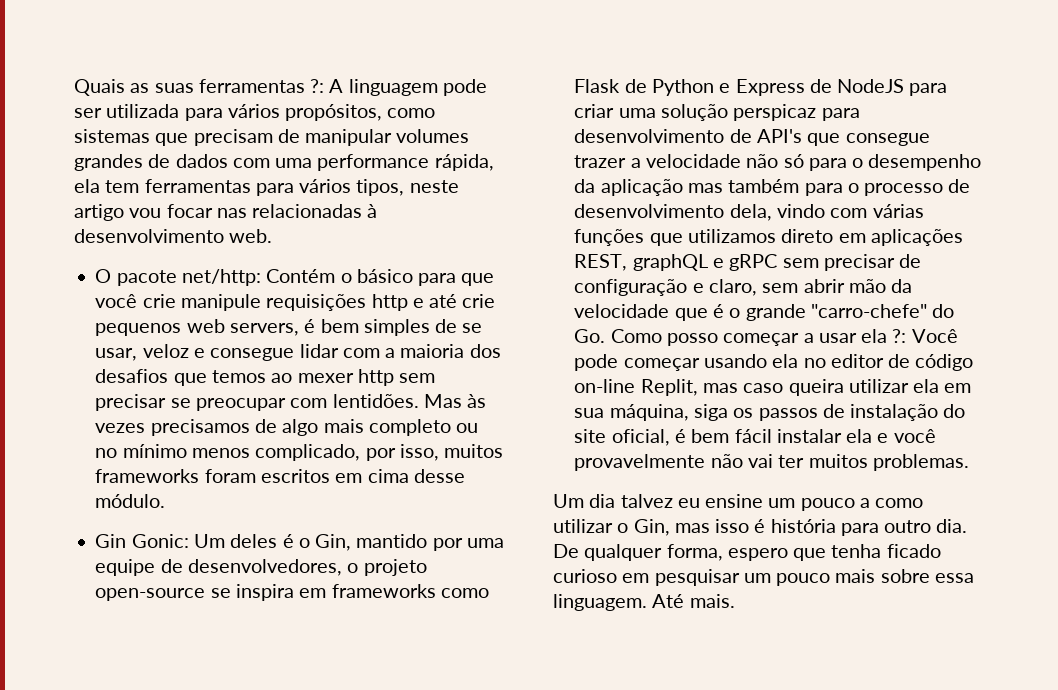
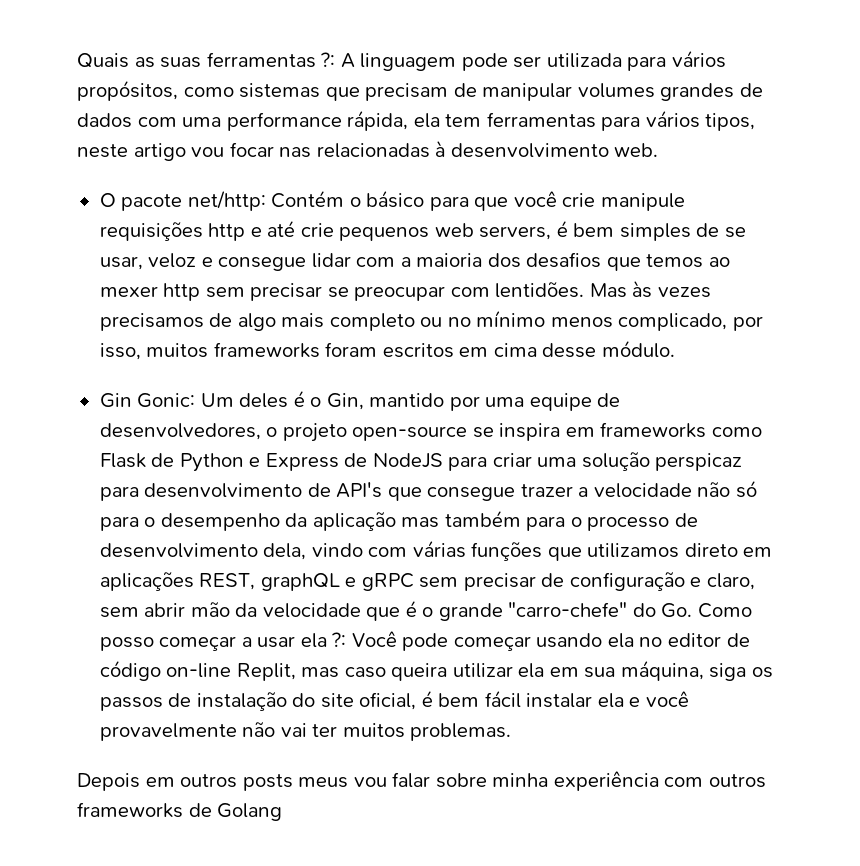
- Um dia talvez eu ensine um pouco a como utilizar o Gin, mas isso é história para outro dia. De qualquer forma, espero que tenha ficado curioso em pesquisar um pouco mais sobre essa linguagem. Até mais.
+ Depois em outros posts meus vou falar sobre minha experiência com outros frameworks de Golang

